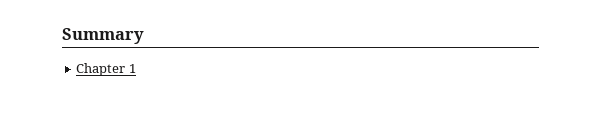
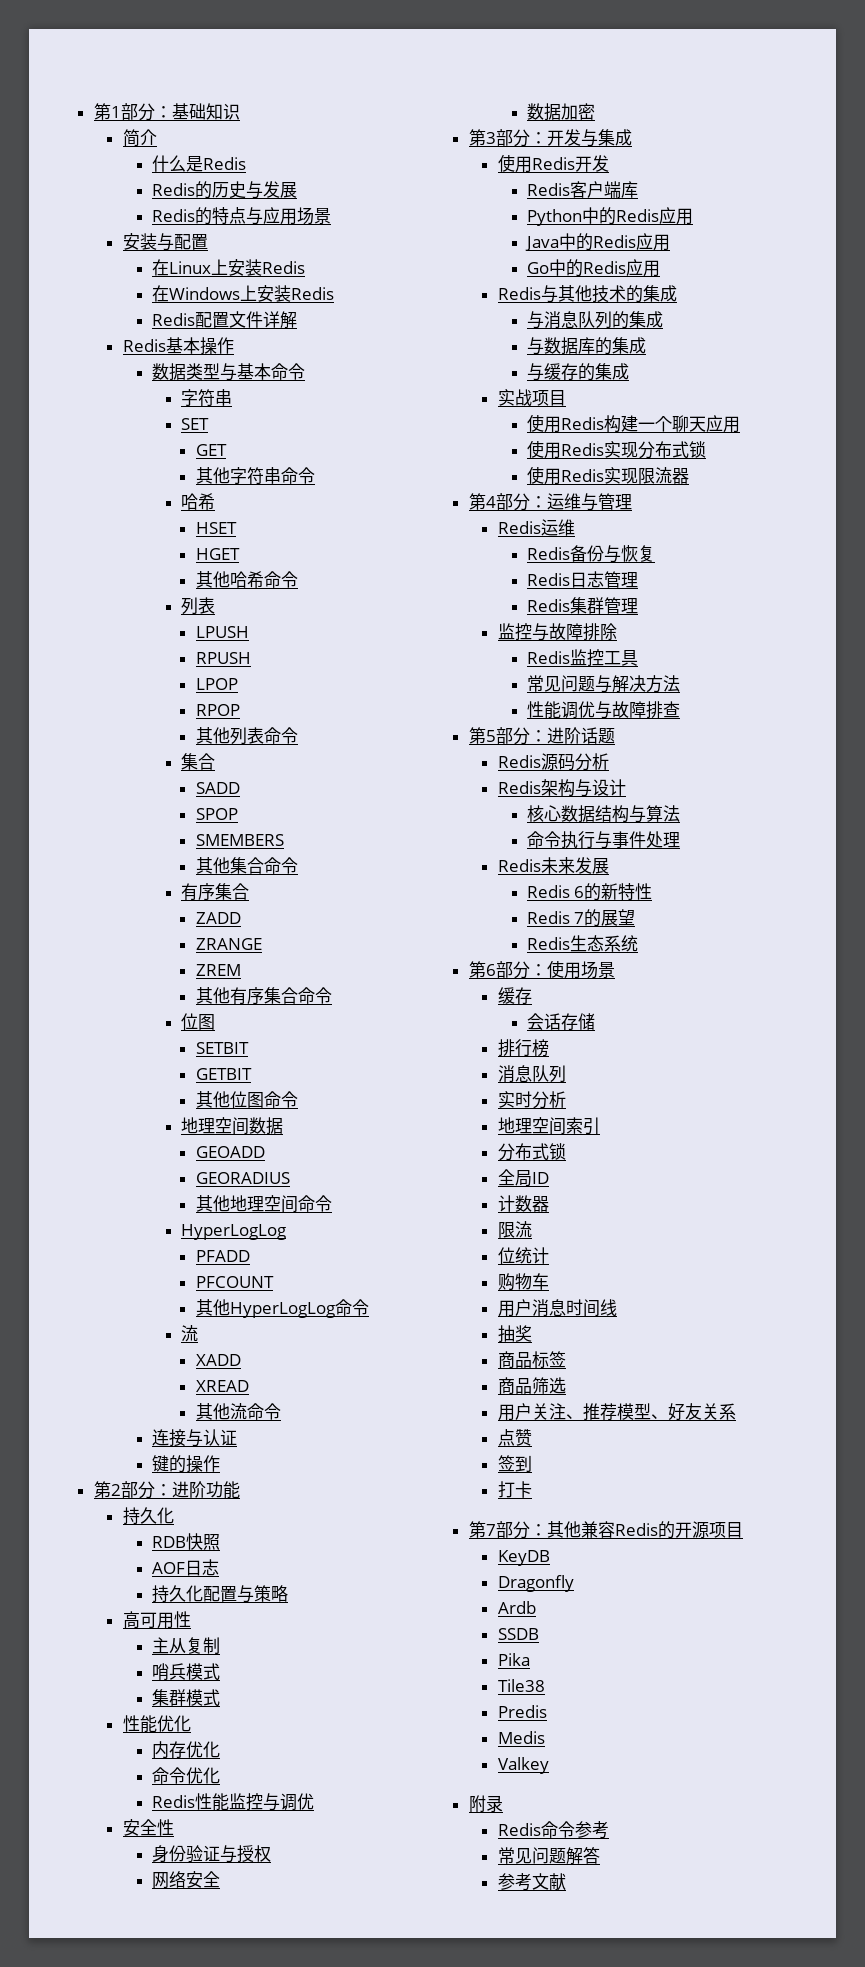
- Summary
- Chapter 1
+ 第1部分：基础知识
+ 简介
+ 什么是Redis
+ Redis的历史与发展
+ Redis的特点与应用场景
+ 安装与配置
+ 在Linux上安装Redis
+ 在Windows上安装Redis
+ Redis配置文件详解
+ Redis基本操作
+ 数据类型与基本命令
+ 字符串
+ SET
+ GET
+ 其他字符串命令
+ 哈希
+ HSET
+ HGET
+ 其他哈希命令
+ 列表
+ LPUSH
+ RPUSH
+ LPOP
+ RPOP
+ 其他列表命令
+ 集合
+ SADD
+ SPOP
+ SMEMBERS
+ 其他集合命令
+ 有序集合
+ ZADD
+ ZRANGE
+ ZREM
+ 其他有序集合命令
+ 位图
+ SETBIT
+ GETBIT
+ 其他位图命令
+ 地理空间数据
+ GEOADD
+ GEORADIUS
+ 其他地理空间命令
+ HyperLogLog
+ PFADD
+ PFCOUNT
+ 其他HyperLogLog命令
+ 流
+ XADD
+ XREAD
+ 其他流命令
+ 连接与认证
+ 键的操作
+ 第2部分：进阶功能
+ 持久化
+ RDB快照
+ AOF日志
+ 持久化配置与策略
+ 高可用性
+ 主从复制
+ 哨兵模式
+ 集群模式
+ 性能优化
+ 内存优化
+ 命令优化
+ Redis性能监控与调优
+ 安全性
+ 身份验证与授权
+ 网络安全
+ 数据加密
+ 第3部分：开发与集成
+ 使用Redis开发
+ Redis客户端库
+ Python中的Redis应用
+ Java中的Redis应用
+ Go中的Redis应用
+ Redis与其他技术的集成
+ 与消息队列的集成
+ 与数据库的集成
+ 与缓存的集成
+ 实战项目
+ 使用Redis构建一个聊天应用
+ 使用Redis实现分布式锁
+ 使用Redis实现限流器
+ 第4部分：运维与管理
+ Redis运维
+ Redis备份与恢复
+ Redis日志管理
+ Redis集群管理
+ 监控与故障排除
+ Redis监控工具
+ 常见问题与解决方法
+ 性能调优与故障排查
+ 第5部分：进阶话题
+ Redis源码分析
+ Redis架构与设计
+ 核心数据结构与算法
+ 命令执行与事件处理
+ Redis未来发展
+ Redis 6的新特性
+ Redis 7的展望
+ Redis生态系统
+ 第6部分：使用场景
+ 缓存
+ 会话存储
+ 排行榜
+ 消息队列
+ 实时分析
+ 地理空间索引
+ 分布式锁
+ 全局ID
+ 计数器
+ 限流
+ 位统计
+ 购物车
+ 用户消息时间线
+ 抽奖
+ 商品标签
+ 商品筛选
+ 用户关注、推荐模型、好友关系
+ 点赞
+ 签到
+ 打卡
+ 第7部分：其他兼容Redis的开源项目
+ KeyDB
+ Dragonfly
+ Ardb
+ SSDB
+ Pika
+ Tile38
+ Predis
+ Medis
+ Valkey
+ 附录
+ Redis命令参考
+ 常见问题解答
+ 参考文献

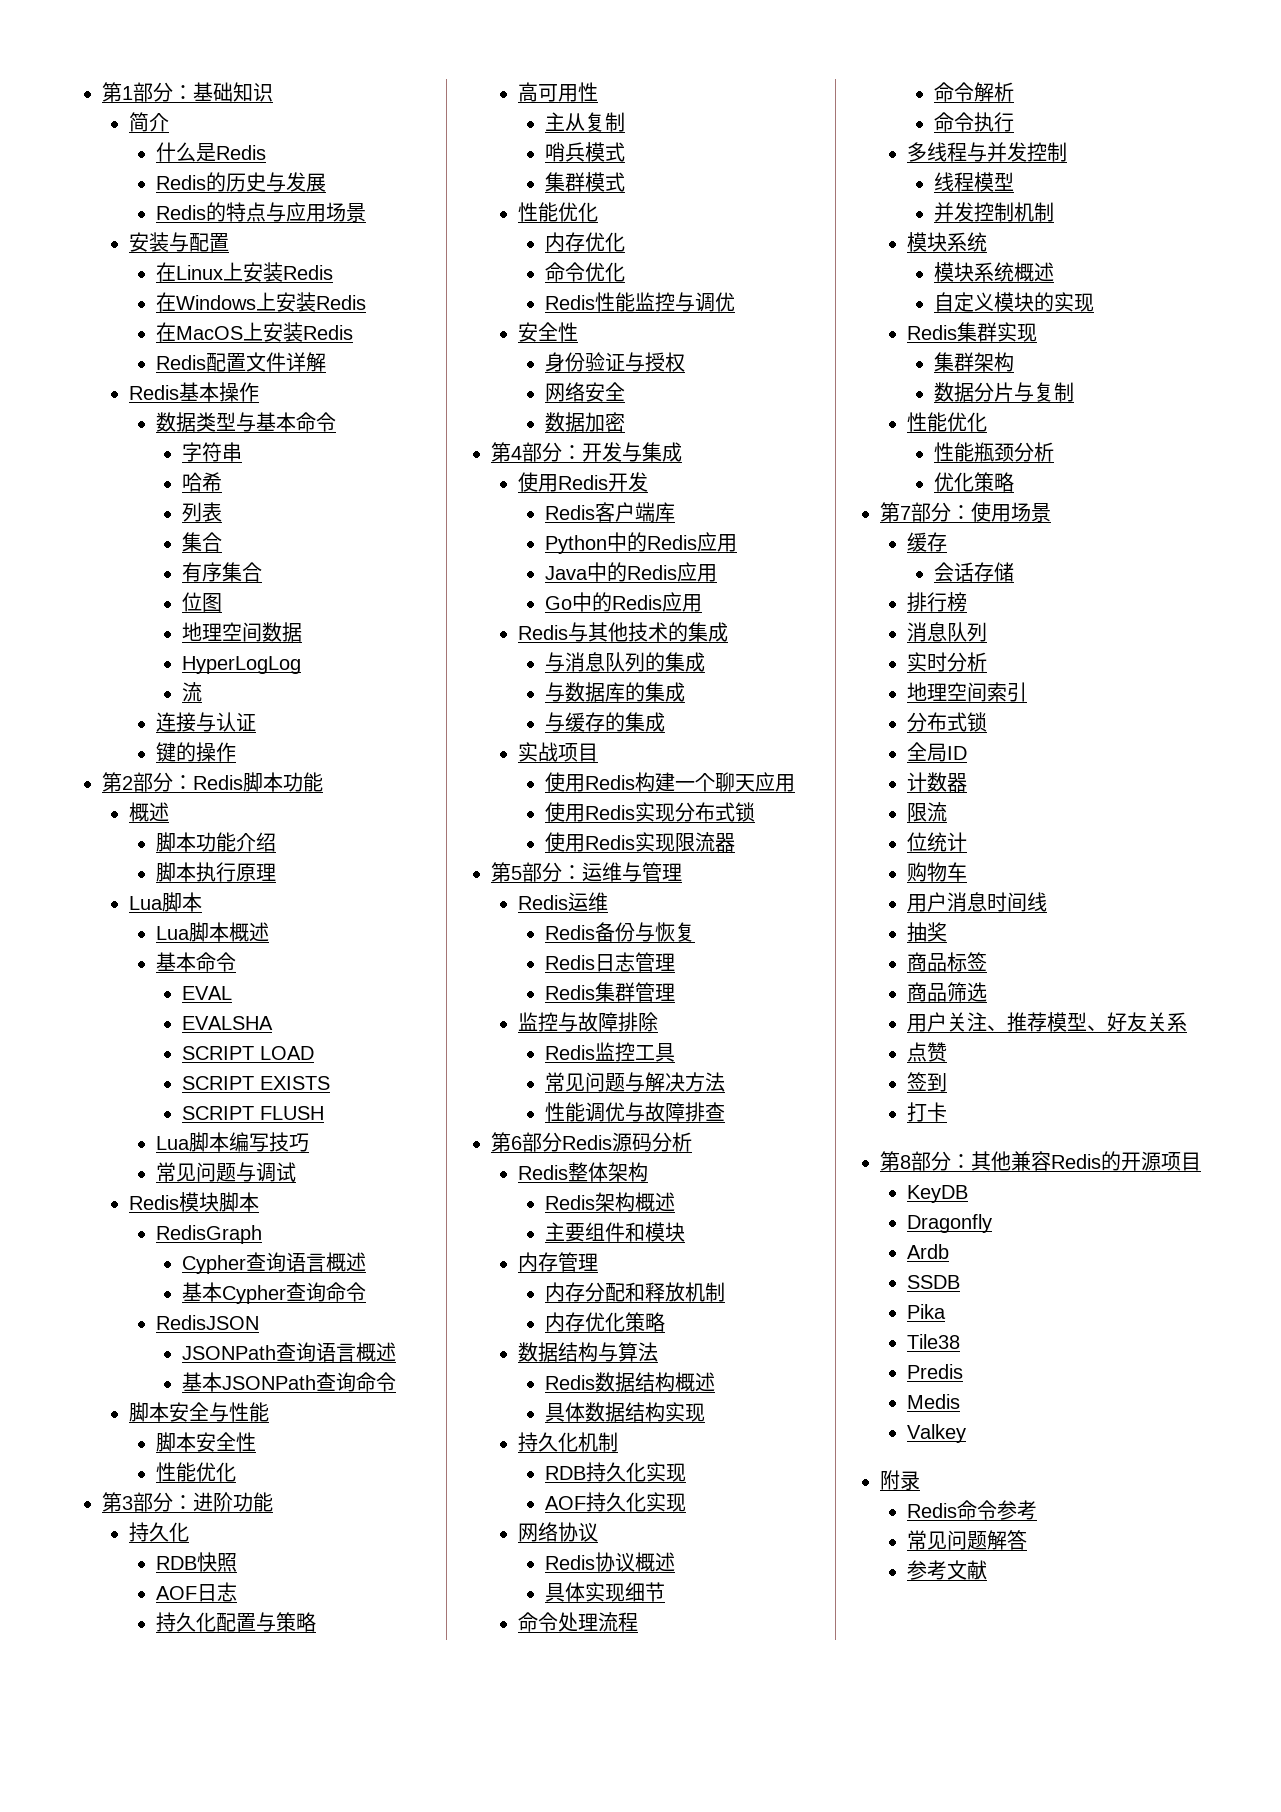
+ 在MacOS上安装Redis
- SET
- GET
- 其他字符串命令
  哈希
- HSET
- HGET
- 其他哈希命令
  列表
- LPUSH
- RPUSH
- LPOP
- RPOP
- 其他列表命令
  集合
- SADD
- SPOP
- SMEMBERS
- 其他集合命令
  有序集合
- ZADD
- ZRANGE
- ZREM
- 其他有序集合命令
  位图
- SETBIT
- GETBIT
- 其他位图命令
  地理空间数据
- GEOADD
- GEORADIUS
- 其他地理空间命令
  HyperLogLog
- PFADD
- PFCOUNT
- 其他HyperLogLog命令
  流
- XADD
- XREAD
- 其他流命令
- 第2部分：进阶功能
+ 第2部分：Redis脚本功能
+ 概述
+ 脚本功能介绍
+ 脚本执行原理
+ Lua脚本
+ Lua脚本概述
+ 基本命令
+ EVAL
+ EVALSHA
+ SCRIPT LOAD
+ SCRIPT EXISTS
+ SCRIPT FLUSH
+ Lua脚本编写技巧
+ 常见问题与调试
+ Redis模块脚本
+ RedisGraph
+ Cypher查询语言概述
+ 基本Cypher查询命令
+ RedisJSON
+ JSONPath查询语言概述
+ 基本JSONPath查询命令
+ 脚本安全与性能
+ 脚本安全性
+ 性能优化
+ 第3部分：进阶功能
- 第3部分：开发与集成
+ 第4部分：开发与集成
- 第4部分：运维与管理
+ 第5部分：运维与管理
- 第5部分：进阶话题
- Redis源码分析
+ 第6部分Redis源码分析
- Redis架构与设计
- 核心数据结构与算法
- 命令执行与事件处理
- Redis未来发展
- Redis 6的新特性
- Redis 7的展望
- Redis生态系统
- 第6部分：使用场景
+ Redis整体架构
+ Redis架构概述
+ 主要组件和模块
+ 内存管理
+ 内存分配和释放机制
+ 内存优化策略
+ 数据结构与算法
+ Redis数据结构概述
+ 具体数据结构实现
+ 持久化机制
+ RDB持久化实现
+ AOF持久化实现
+ 网络协议
+ Redis协议概述
+ 具体实现细节
+ 命令处理流程
+ 命令解析
+ 命令执行
+ 多线程与并发控制
+ 线程模型
+ 并发控制机制
+ 模块系统
+ 模块系统概述
+ 自定义模块的实现
+ Redis集群实现
+ 集群架构
+ 数据分片与复制
+ 性能优化
+ 性能瓶颈分析
+ 优化策略
+ 第7部分：使用场景
- 第7部分：其他兼容Redis的开源项目
+ 第8部分：其他兼容Redis的开源项目

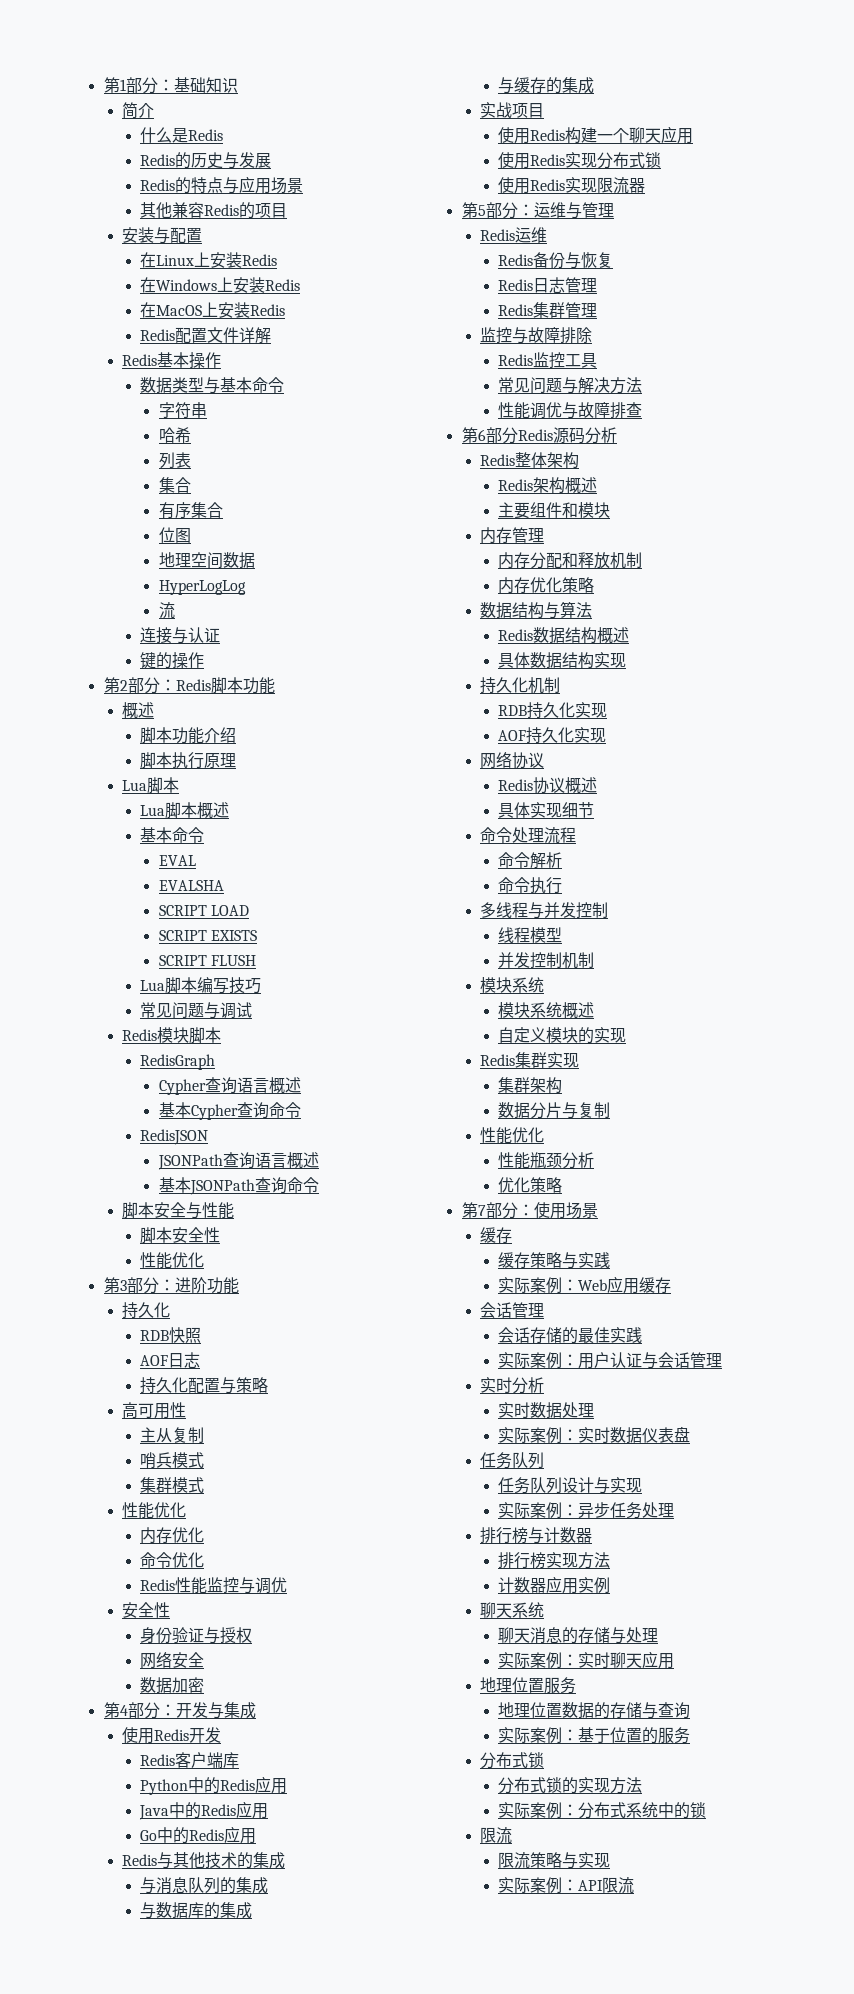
+ 其他兼容Redis的项目
- 会话存储
- 排行榜
- 消息队列
+ 缓存策略与实践
+ 实际案例：Web应用缓存
+ 会话管理
+ 会话存储的最佳实践
+ 实际案例：用户认证与会话管理
  实时分析
- 地理空间索引
+ 实时数据处理
+ 实际案例：实时数据仪表盘
+ 任务队列
+ 任务队列设计与实现
+ 实际案例：异步任务处理
+ 排行榜与计数器
+ 排行榜实现方法
+ 计数器应用实例
+ 聊天系统
+ 聊天消息的存储与处理
+ 实际案例：实时聊天应用
+ 地理位置服务
+ 地理位置数据的存储与查询
+ 实际案例：基于位置的服务
  分布式锁
- 全局ID
- 计数器
+ 分布式锁的实现方法
+ 实际案例：分布式系统中的锁
  限流
- 位统计
- 购物车
- 用户消息时间线
- 抽奖
- 商品标签
- 商品筛选
- 用户关注、推荐模型、好友关系
- 点赞
- 签到
- 打卡
- 第8部分：其他兼容Redis的开源项目
- KeyDB
- Dragonfly
- Ardb
- SSDB
- Pika
- Tile38
- Predis
- Medis
- Valkey
- 附录
- Redis命令参考
- 常见问题解答
- 参考文献
+ 限流策略与实现
+ 实际案例：API限流

